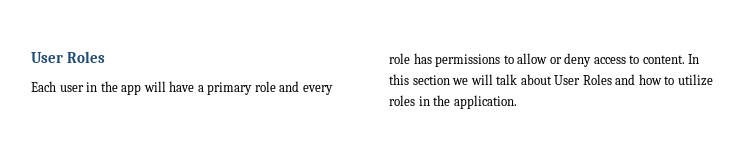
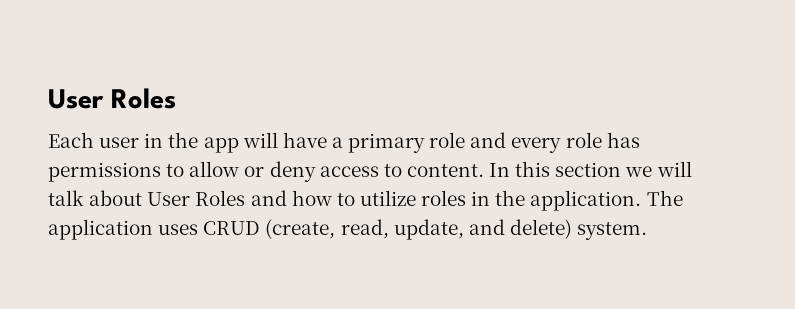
+ The application uses CRUD (create, read, update, and delete) system.

